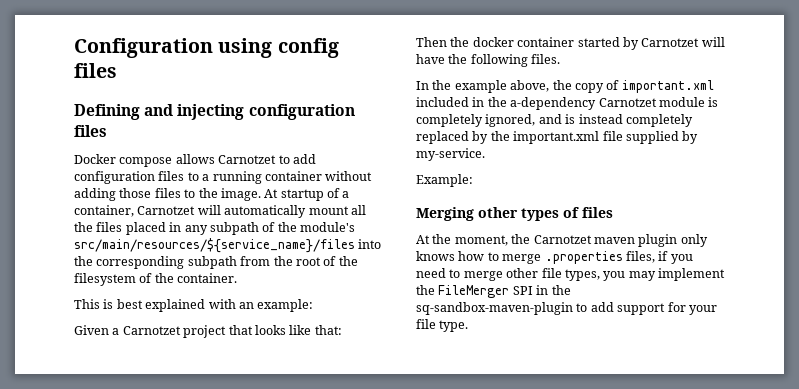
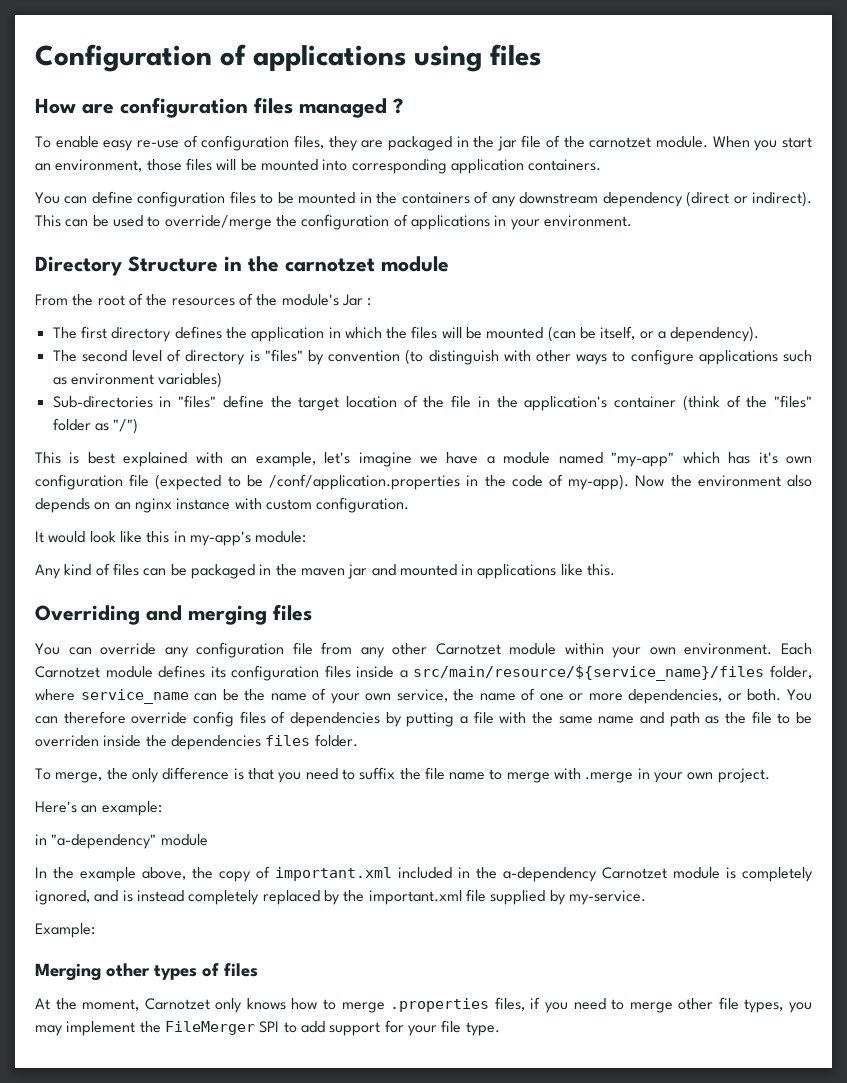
- Configuration using config files
- Defining and injecting configuration files
- Docker compose allows Carnotzet to add configuration files to a running container without adding those files to the image. At startup of a container, Carnotzet will automatically mount all the files placed in any subpath of the module's src/main/resources/${service_name}/files into the corresponding subpath from the root of the filesystem of the container.
+ Configuration of applications using files
+ How are configuration files managed ?
+ To enable easy re-use of configuration files, they are packaged in the jar file of the carnotzet module. When you start an environment, those files will be mounted into corresponding application containers.
+ You can define configuration files to be mounted in the containers of any downstream dependency (direct or indirect). This can be used to override/merge the configuration of applications in your environment.
+ Directory Structure in the carnotzet module
+ From the root of the resources of the module's Jar :
+ The first directory defines the application in which the files will be mounted (can be itself, or a dependency).
+ The second level of directory is "files" by convention (to distinguish with other ways to configure applications such as environment variables)
+ Sub-directories in "files" define the target location of the file in the application's container (think of the "files" folder as "/")
- This is best explained with an example:
- Given a Carnotzet project that looks like that:
- Then the docker container started by Carnotzet will have the following files.
+ This is best explained with an example, let's imagine we have a module named "my-app" which has it's own configuration file (expected to be /conf/application.properties in the code of my-app). Now the environment also depends on an nginx instance with custom configuration.
+ It would look like this in my-app's module:
+ Any kind of files can be packaged in the maven jar and mounted in applications like this.
+ Overriding and merging files
+ You can override any configuration file from any other Carnotzet module within your own environment. Each Carnotzet module defines its configuration files inside a src/main/resource/${service_name}/files folder, where service_name can be the name of your own service, the name of one or more dependencies, or both. You can therefore override config files of dependencies by putting a file with the same name and path as the file to be overriden inside the dependencies files folder.
+ To merge, the only difference is that you need to suffix the file name to merge with .merge in your own project.
+ Here's an example:
+ in "a-dependency" module
- At the moment, the Carnotzet maven plugin only knows how to merge .properties files, if you need to merge other file types, you may implement the FileMerger SPI in the sq-sandbox-maven-plugin to add support for your file type.
+ At the moment, Carnotzet only knows how to merge .properties files, if you need to merge other file types, you may implement the FileMerger SPI to add support for your file type.

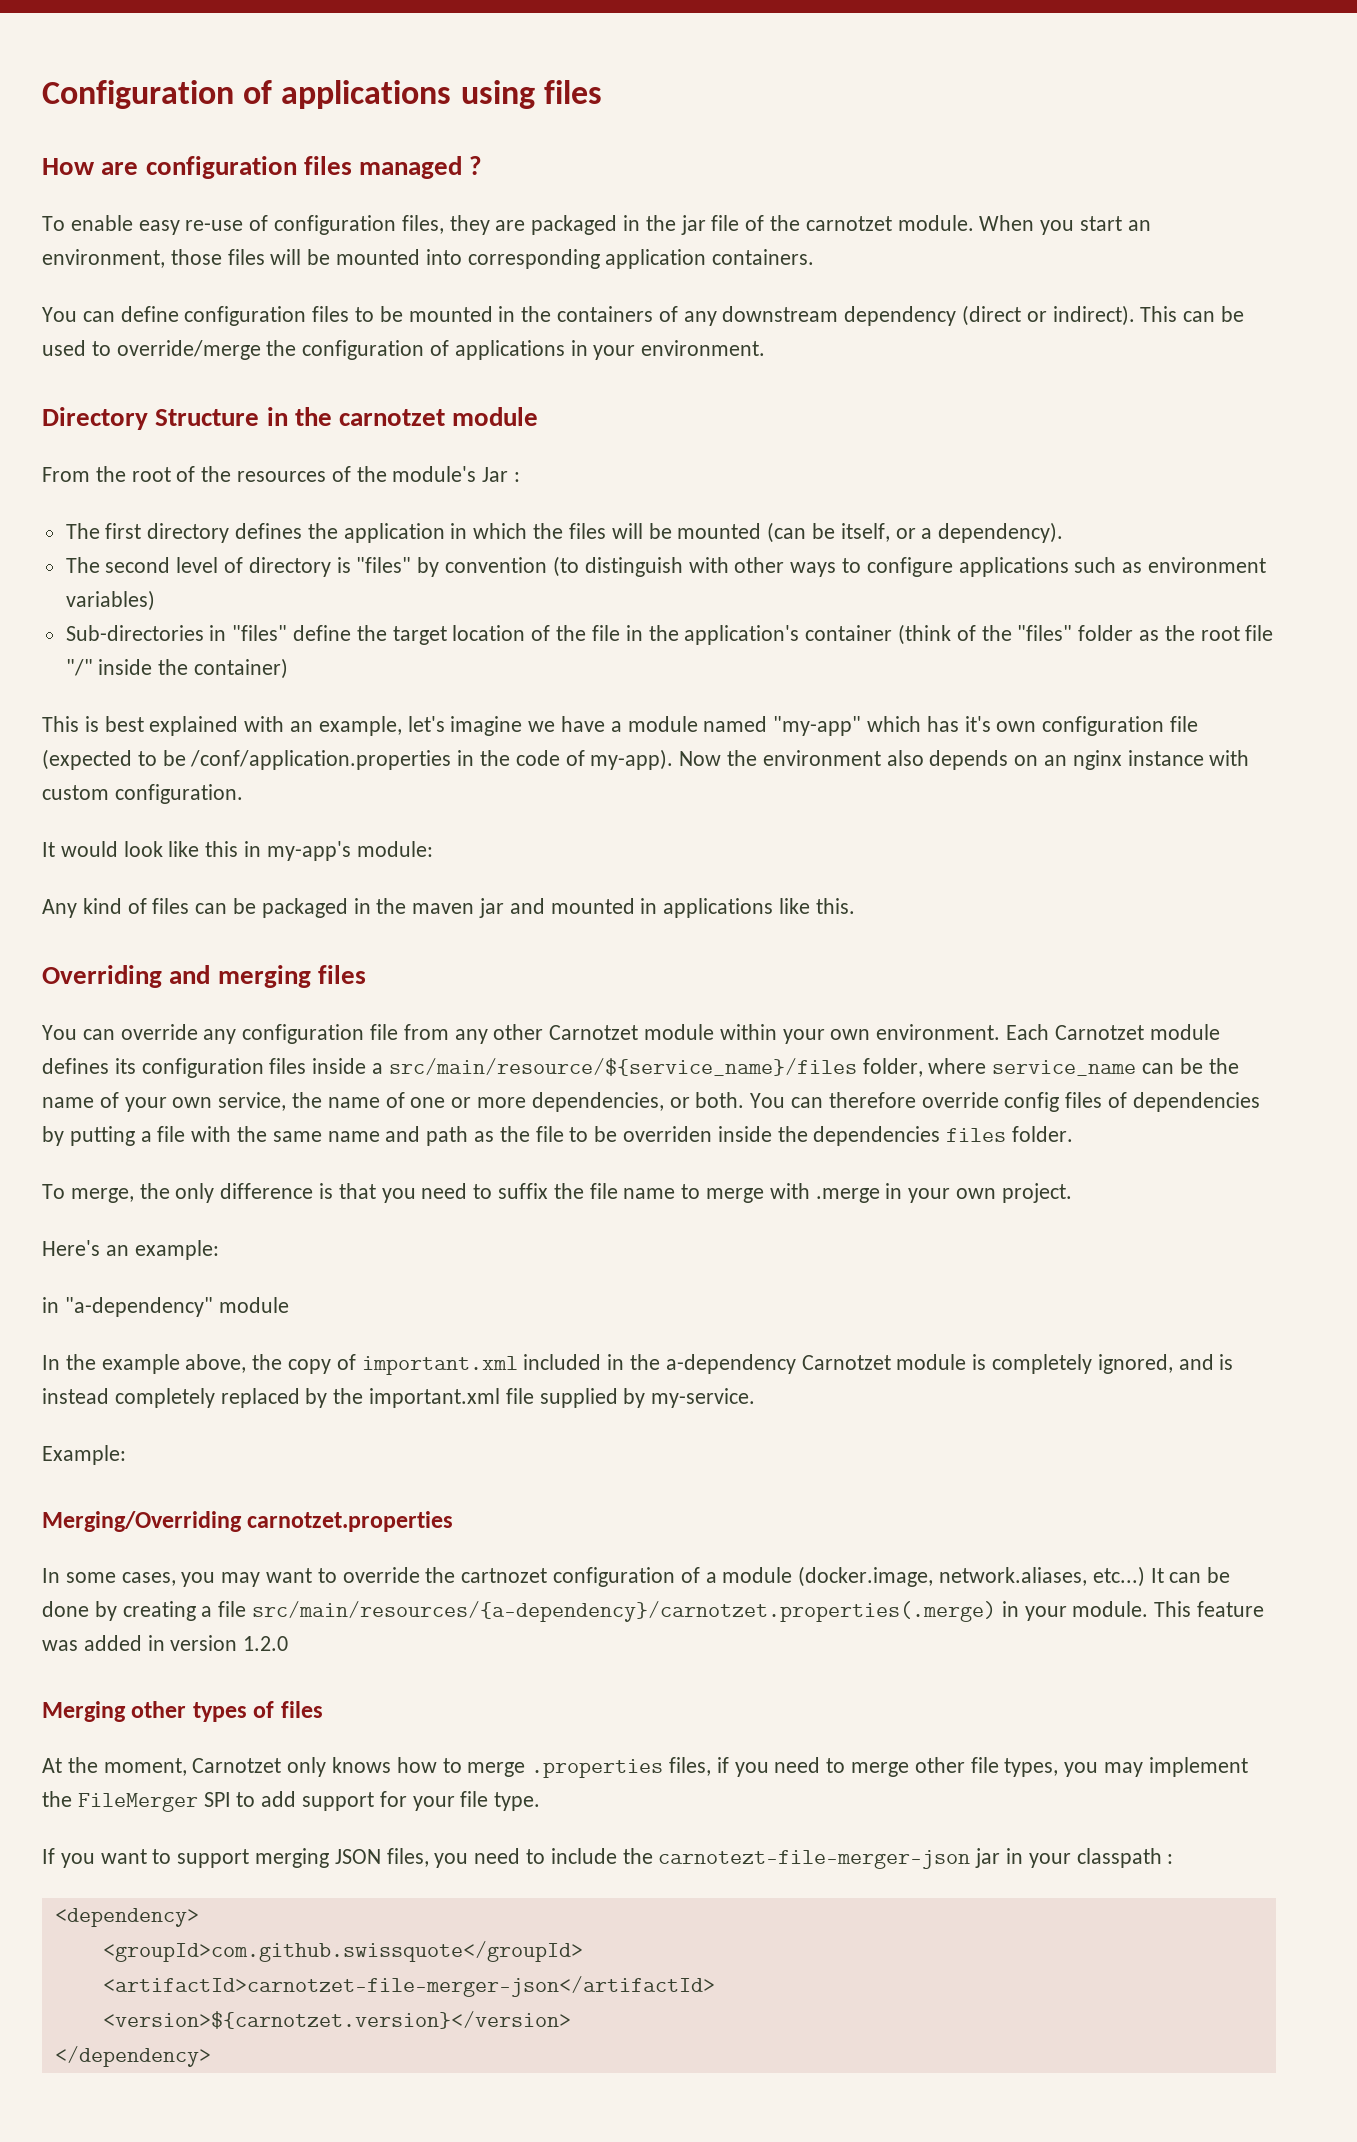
- Sub-directories in "files" define the target location of the file in the application's container (think of the "files" folder as "/")
+ Sub-directories in "files" define the target location of the file in the application's container (think of the "files" folder as the root file "/" inside the container)
+ Merging/Overriding carnotzet.properties
+ In some cases, you may want to override the cartnozet configuration of a module (docker.image, network.aliases, etc...) It can be done by creating a file src/main/resources/{a-dependency}/carnotzet.properties(.merge) in your module. This feature was added in version 1.2.0
+ If you want to support merging JSON files, you need to include the carnotezt-file-merger-json jar in your classpath :
+ <dependency>
+ <groupId>com.github.swissquote</groupId>
+ <artifactId>carnotzet-file-merger-json</artifactId>
+ <version>${carnotzet.version}</version>
+ </dependency>

